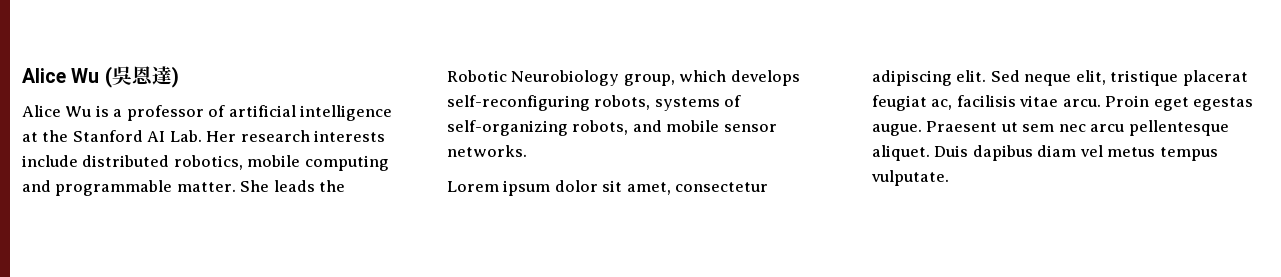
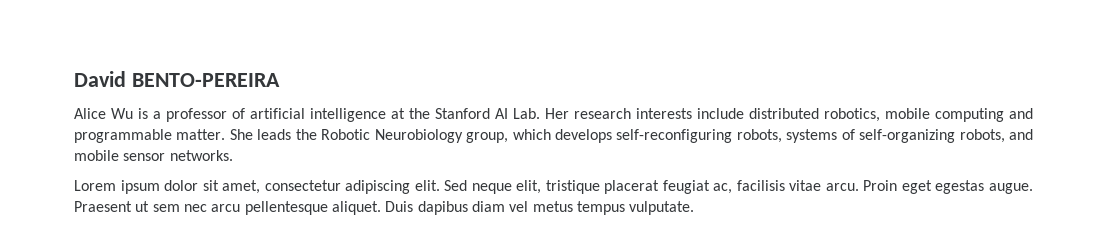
- Alice Wu (吳恩達)
+ David BENTO-PEREIRA

